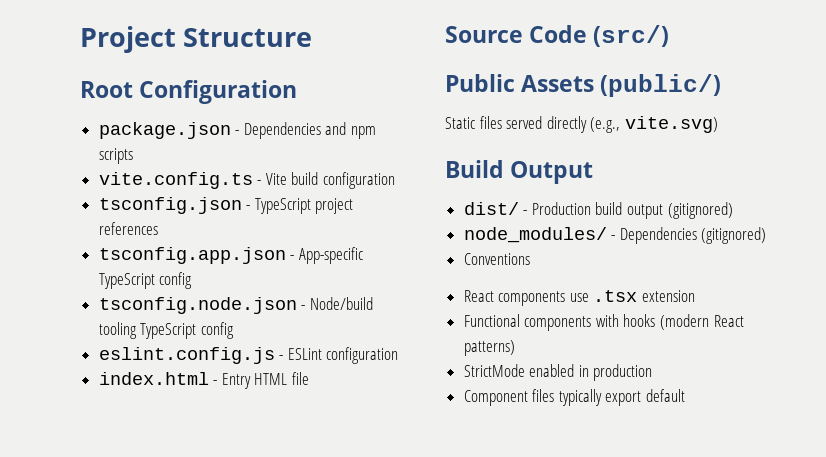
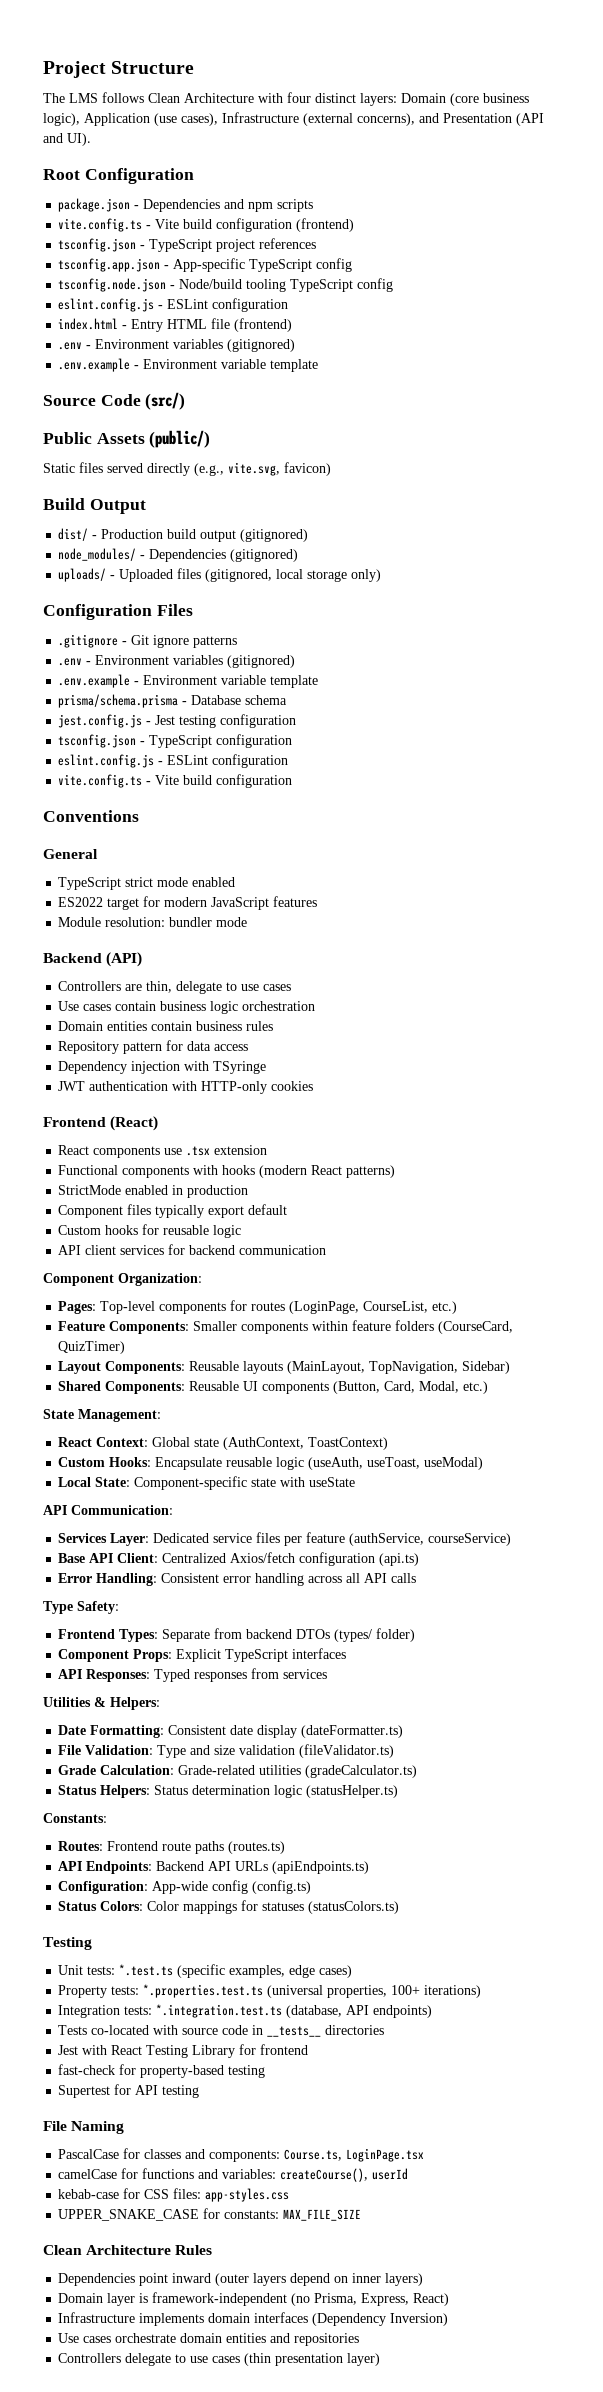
+ The LMS follows Clean Architecture with four distinct layers: Domain (core business logic), Application (use cases), Infrastructure (external concerns), and Presentation (API and UI).
- vite.config.ts - Vite build configuration
+ vite.config.ts - Vite build configuration (frontend)
- index.html - Entry HTML file
+ index.html - Entry HTML file (frontend)
+ .env - Environment variables (gitignored)
+ .env.example - Environment variable template
- Static files served directly (e.g., vite.svg)
+ Static files served directly (e.g., vite.svg, favicon)
+ uploads/ - Uploaded files (gitignored, local storage only)
+ Configuration Files
+ .gitignore - Git ignore patterns
+ .env - Environment variables (gitignored)
+ .env.example - Environment variable template
+ prisma/schema.prisma - Database schema
+ jest.config.js - Jest testing configuration
+ tsconfig.json - TypeScript configuration
+ eslint.config.js - ESLint configuration
+ vite.config.ts - Vite build configuration
  Conventions
+ General
+ TypeScript strict mode enabled
+ ES2022 target for modern JavaScript features
+ Module resolution: bundler mode
+ Backend (API)
+ Controllers are thin, delegate to use cases
+ Use cases contain business logic orchestration
+ Domain entities contain business rules
+ Repository pattern for data access
+ Dependency injection with TSyringe
+ JWT authentication with HTTP-only cookies
+ Frontend (React)
+ Custom hooks for reusable logic
+ API client services for backend communication
+ Component Organization:
+ Pages: Top-level components for routes (LoginPage, CourseList, etc.)
+ Feature Components: Smaller components within feature folders (CourseCard, QuizTimer)
+ Layout Components: Reusable layouts (MainLayout, TopNavigation, Sidebar)
+ Shared Components: Reusable UI components (Button, Card, Modal, etc.)
+ State Management:
+ React Context: Global state (AuthContext, ToastContext)
+ Custom Hooks: Encapsulate reusable logic (useAuth, useToast, useModal)
+ Local State: Component-specific state with useState
+ API Communication:
+ Services Layer: Dedicated service files per feature (authService, courseService)
+ Base API Client: Centralized Axios/fetch configuration (api.ts)
+ Error Handling: Consistent error handling across all API calls
+ Type Safety:
+ Frontend Types: Separate from backend DTOs (types/ folder)
+ Component Props: Explicit TypeScript interfaces
+ API Responses: Typed responses from services
+ Utilities & Helpers:
+ Date Formatting: Consistent date display (dateFormatter.ts)
+ File Validation: Type and size validation (fileValidator.ts)
+ Grade Calculation: Grade-related utilities (gradeCalculator.ts)
+ Status Helpers: Status determination logic (statusHelper.ts)
+ Constants:
+ Routes: Frontend route paths (routes.ts)
+ API Endpoints: Backend API URLs (apiEndpoints.ts)
+ Configuration: App-wide config (config.ts)
+ Status Colors: Color mappings for statuses (statusColors.ts)
+ Testing
+ Unit tests: *.test.ts (specific examples, edge cases)
+ Property tests: *.properties.test.ts (universal properties, 100+ iterations)
+ Integration tests: *.integration.test.ts (database, API endpoints)
+ Tests co-located with source code in __tests__ directories
+ Jest with React Testing Library for frontend
+ fast-check for property-based testing
+ Supertest for API testing
+ File Naming
+ PascalCase for classes and components: Course.ts, LoginPage.tsx
+ camelCase for functions and variables: createCourse(), userId
+ kebab-case for CSS files: app-styles.css
+ UPPER_SNAKE_CASE for constants: MAX_FILE_SIZE
+ Clean Architecture Rules
+ Dependencies point inward (outer layers depend on inner layers)
+ Domain layer is framework-independent (no Prisma, Express, React)
+ Infrastructure implements domain interfaces (Dependency Inversion)
+ Use cases orchestrate domain entities and repositories
+ Controllers delegate to use cases (thin presentation layer)

